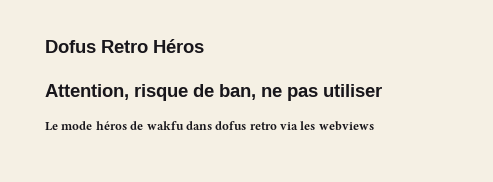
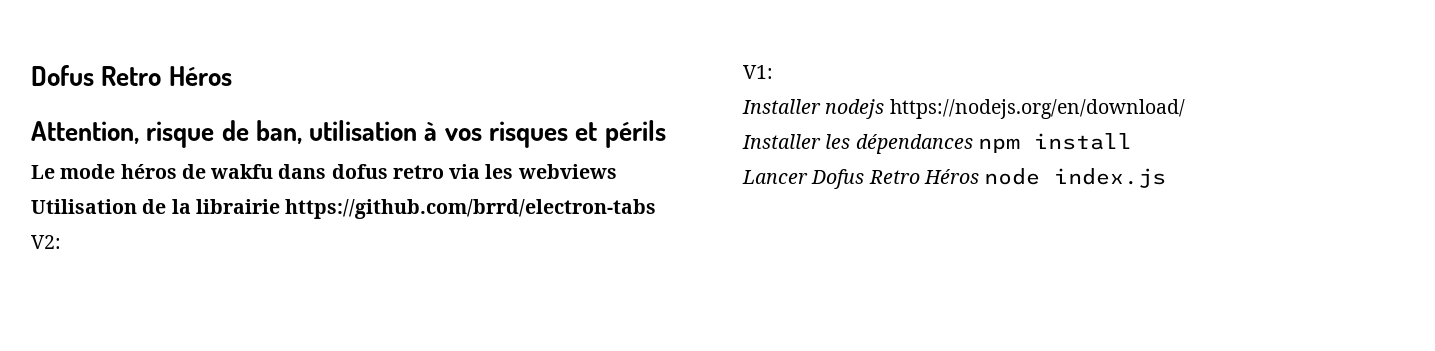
- Attention, risque de ban, ne pas utiliser
+ Attention, risque de ban, utilisation à vos risques et périls
+ Utilisation de la librairie https://github.com/brrd/electron-tabs
+ V2:
+ V1:
+ Installer nodejs https://nodejs.org/en/download/
+ Installer les dépendances npm install
+ Lancer Dofus Retro Héros node index.js

